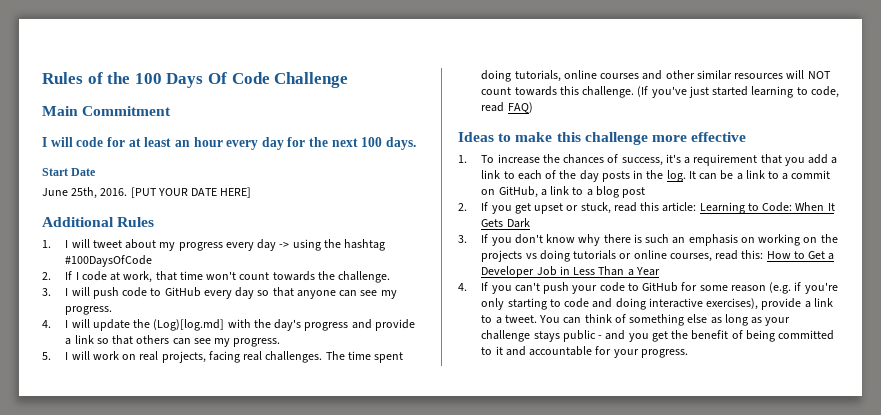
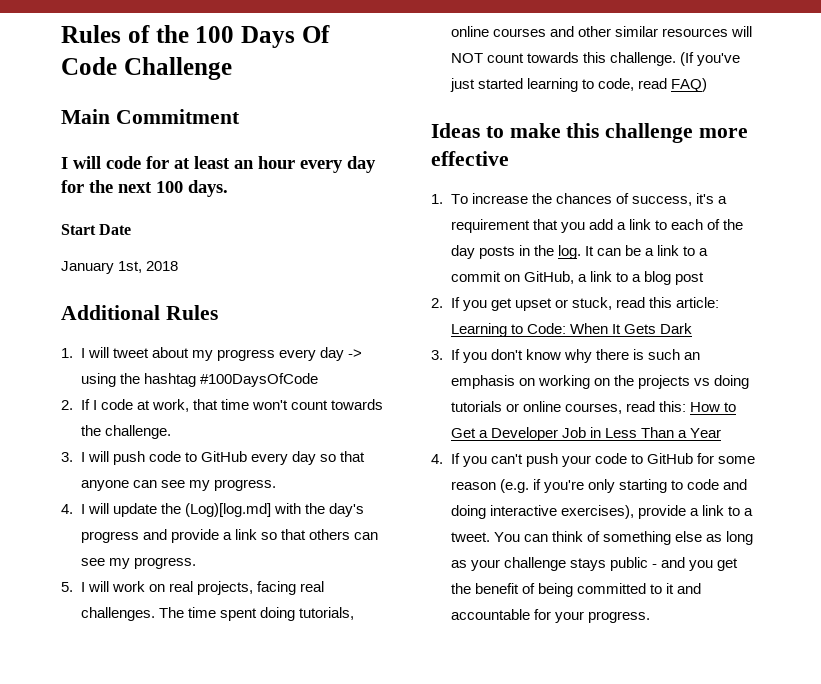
- June 25th, 2016. [PUT YOUR DATE HERE]
+ January 1st, 2018

